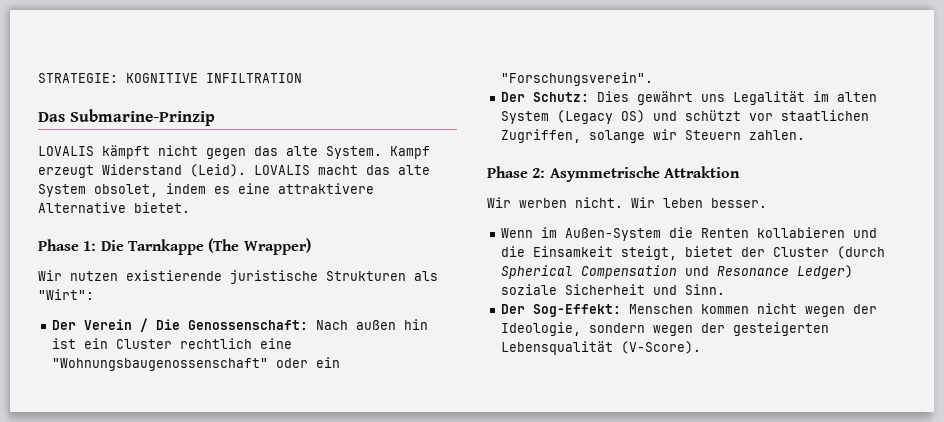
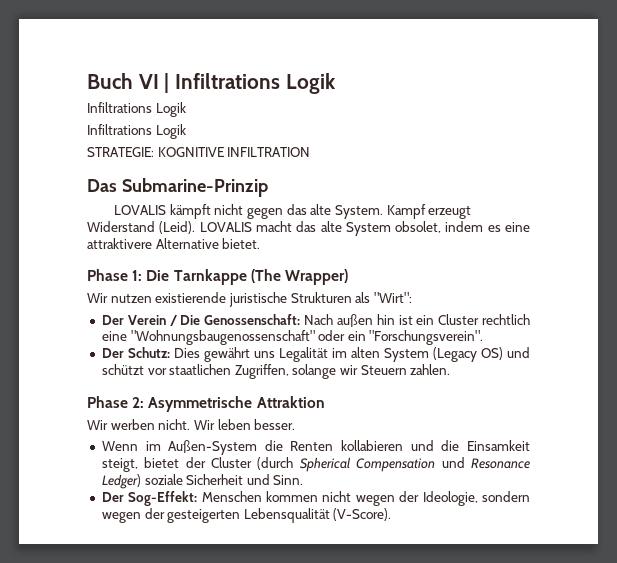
+ Buch VI | Infiltrations Logik
+ Infiltrations Logik
+ Infiltrations Logik

